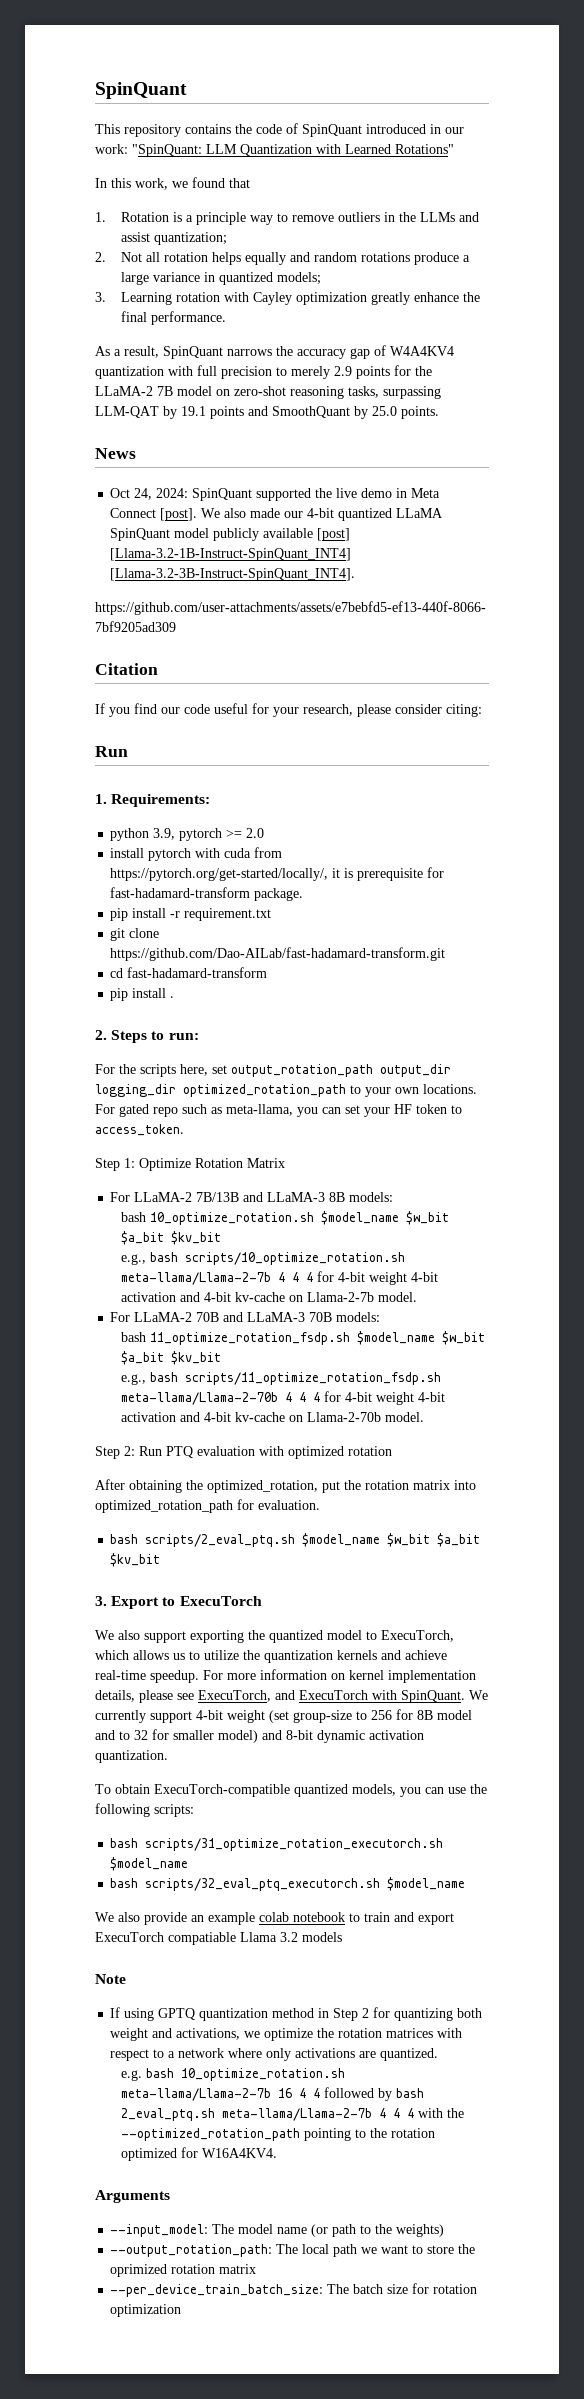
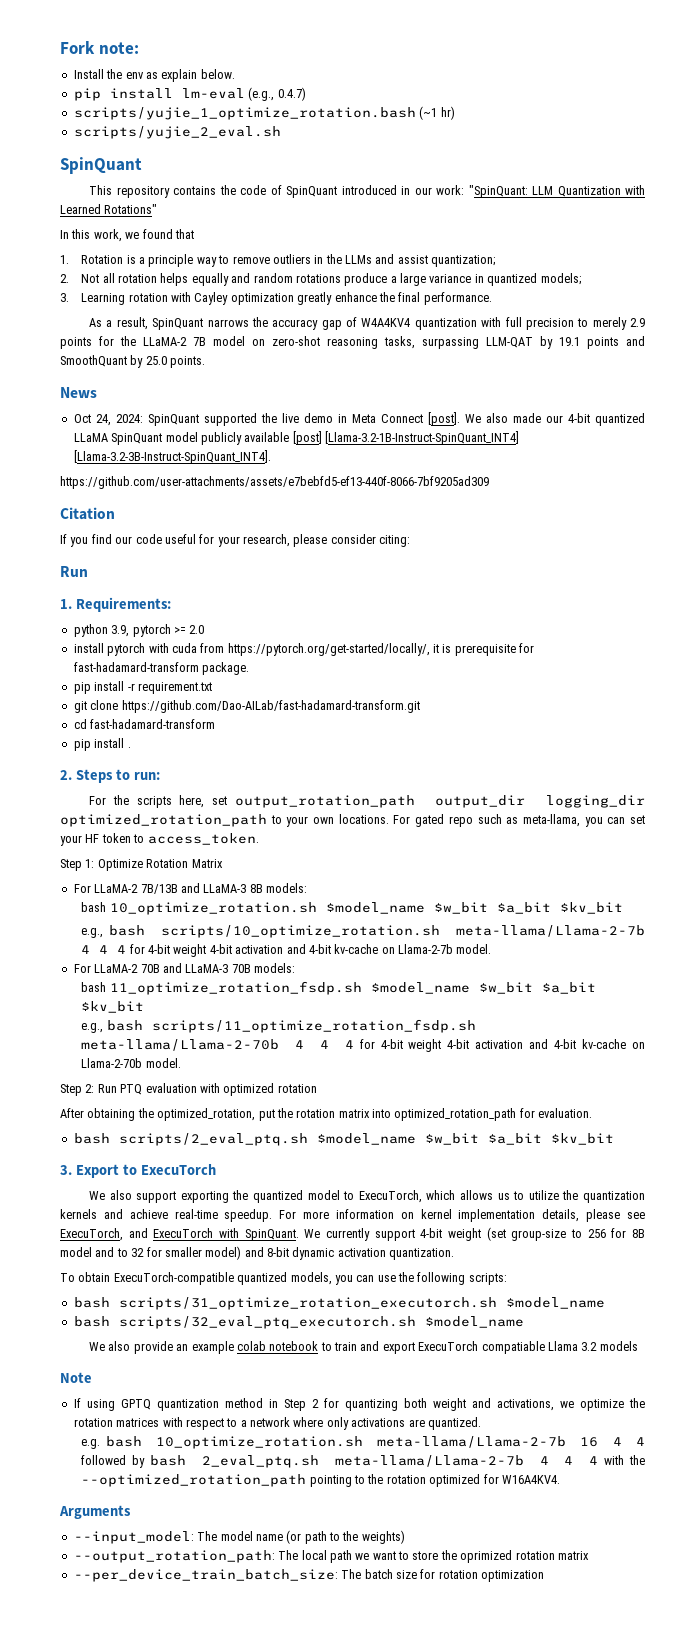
+ Fork note:
+ Install the env as explain below.
+ pip install lm-eval (e.g., 0.4.7)
+ scripts/yujie_1_optimize_rotation.bash (~1 hr)
+ scripts/yujie_2_eval.sh

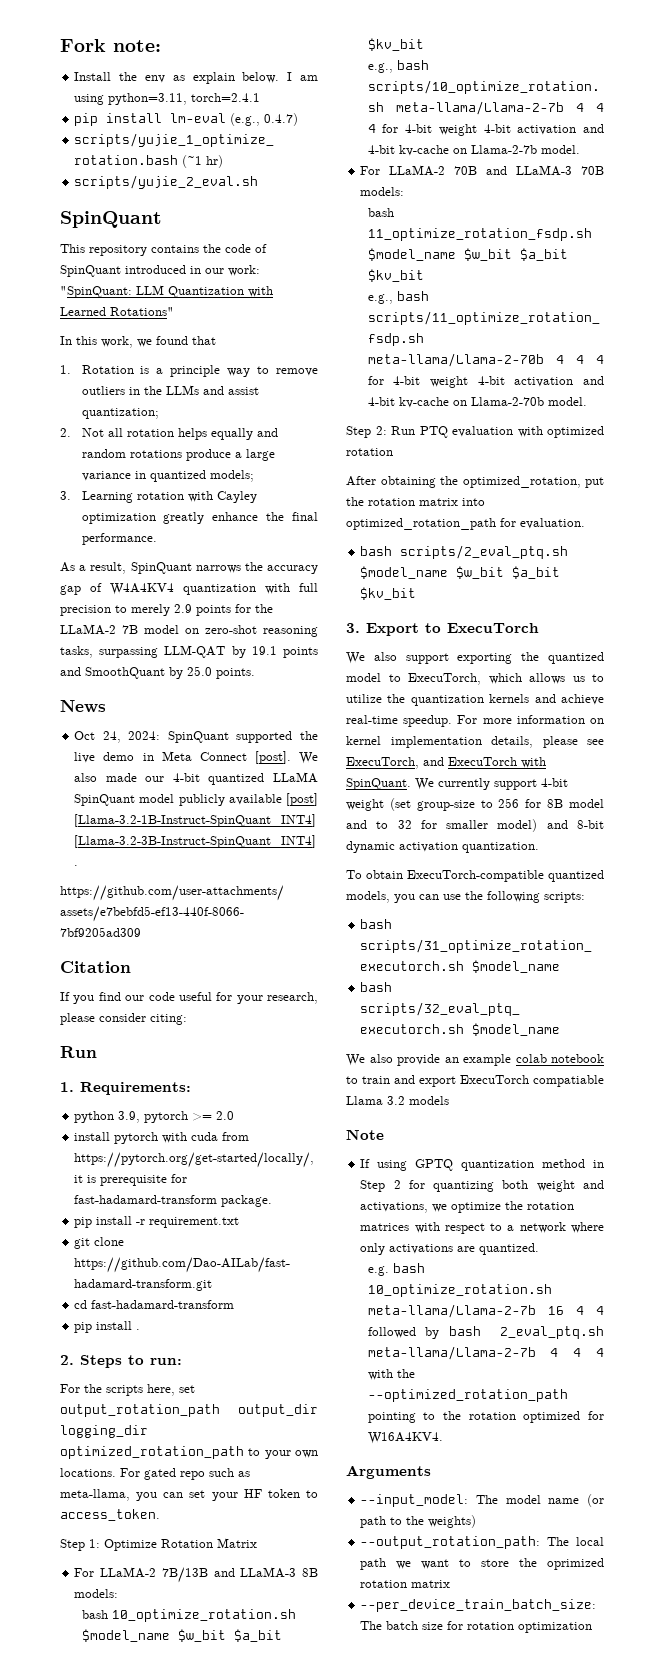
+ I am using python=3.11, torch=2.4.1

